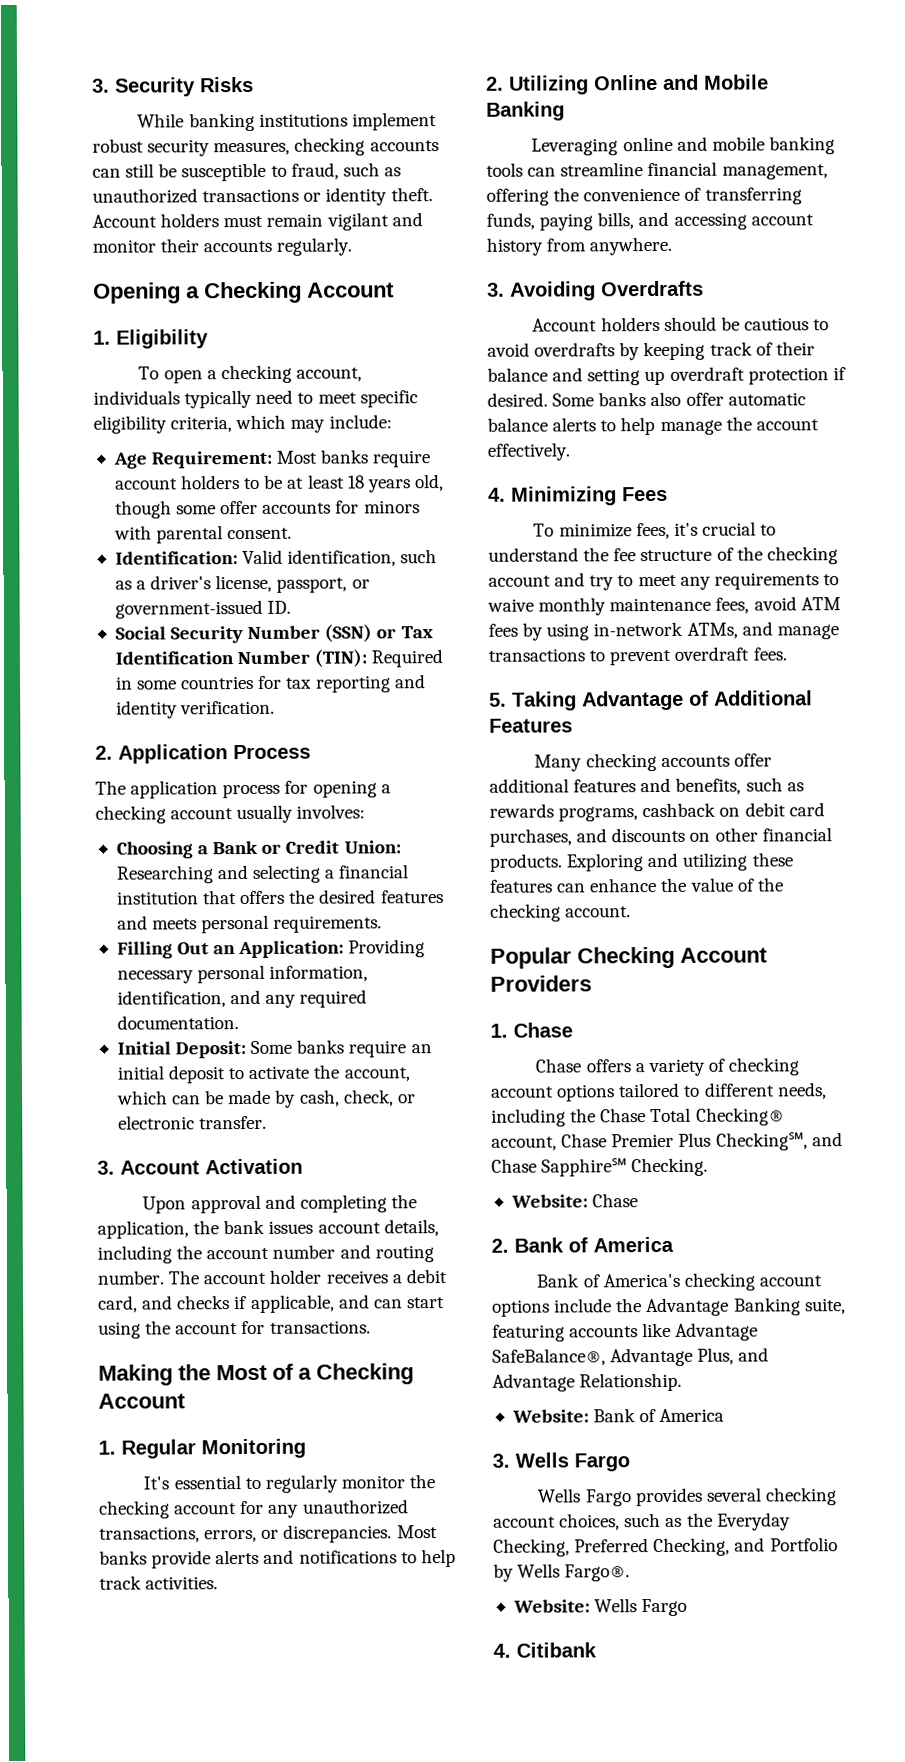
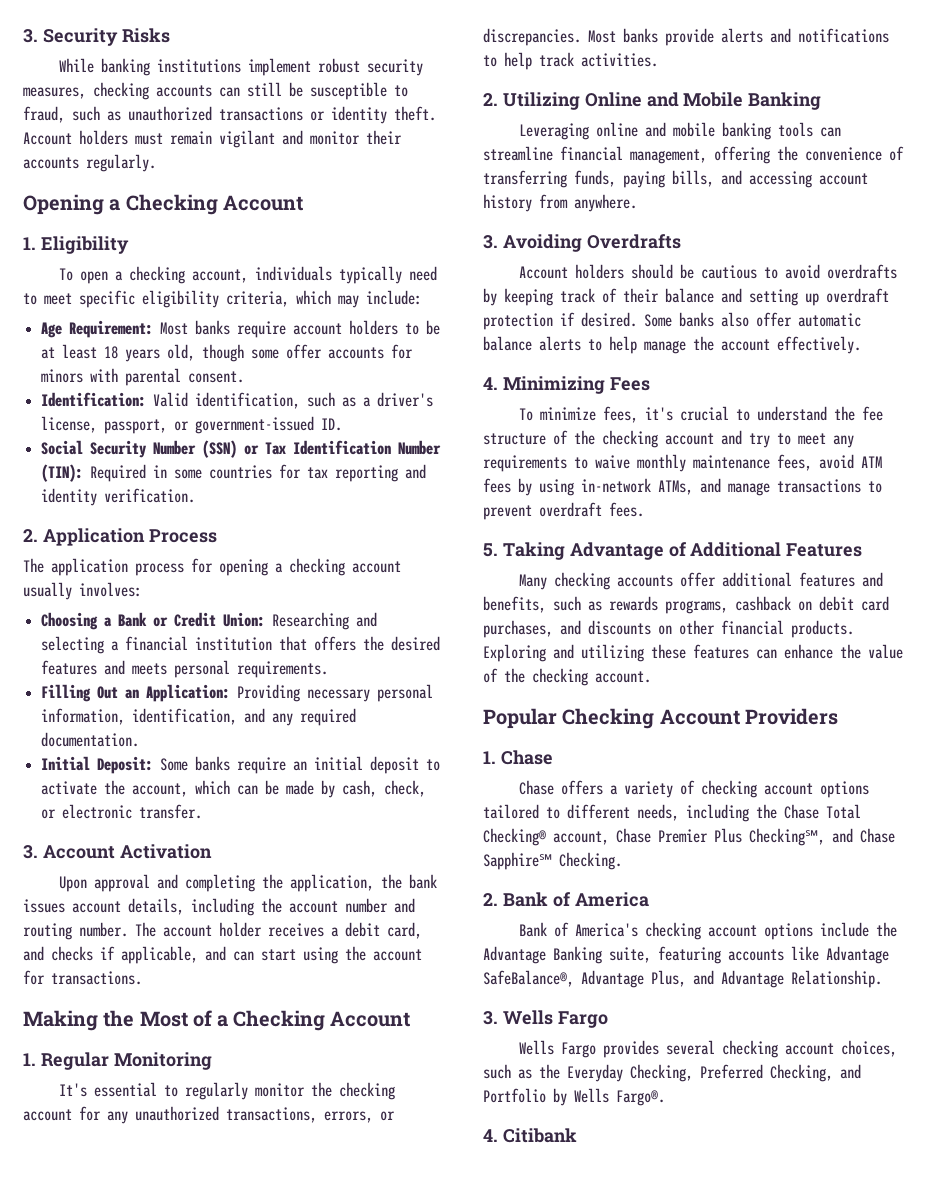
- Website: Chase
- Website: Bank of America
- Website: Wells Fargo

